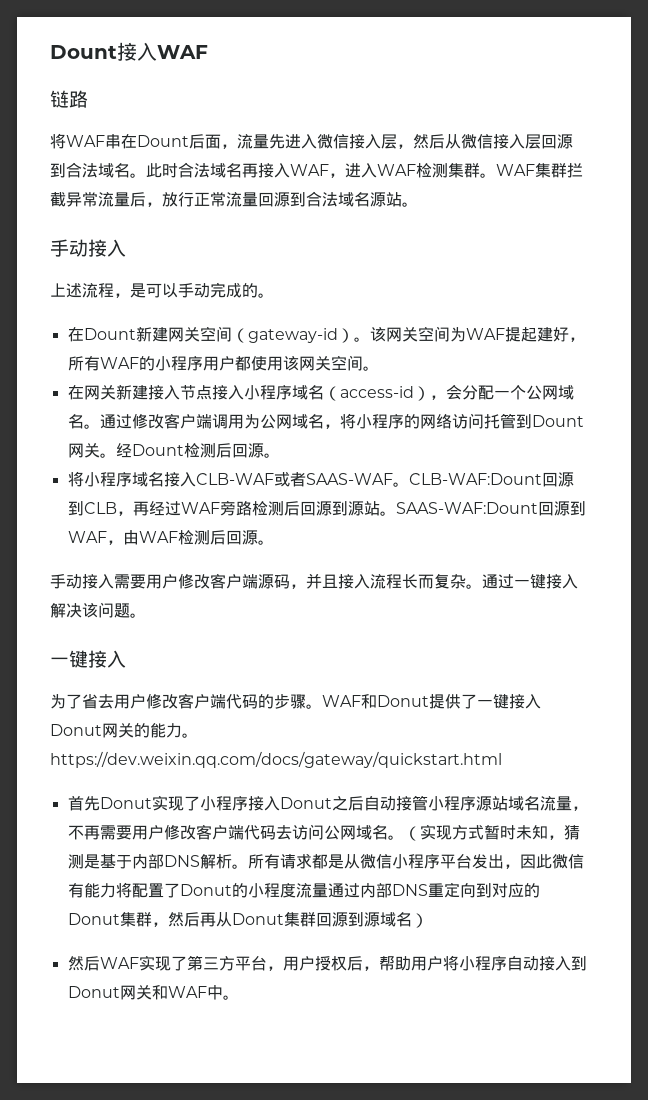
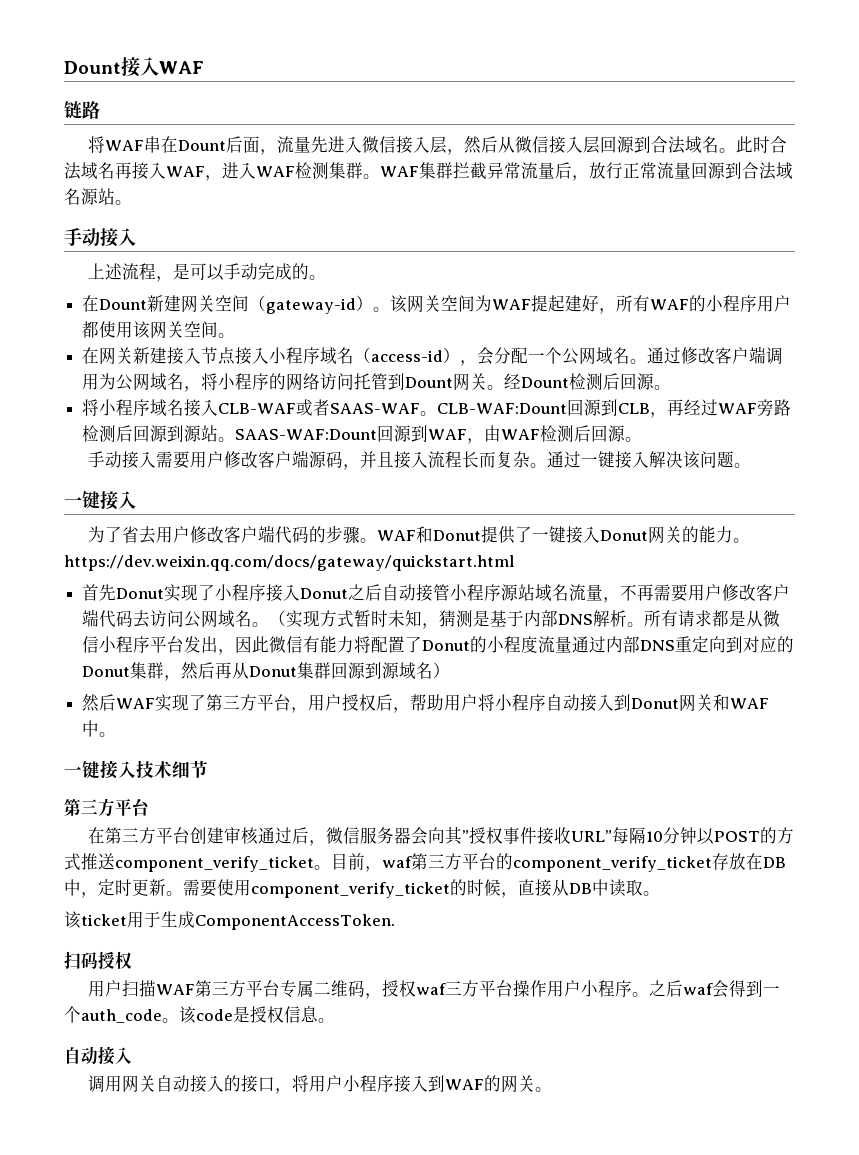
+ 一键接入技术细节
+ 第三方平台
+ 在第三方平台创建审核通过后，微信服务器会向其”授权事件接收URL”每隔10分钟以POST的方式推送component_verify_ticket。目前，waf第三方平台的component_verify_ticket存放在DB中，定时更新。需要使用component_verify_ticket的时候，直接从DB中读取。
+ 该ticket用于生成ComponentAccessToken.
+ 扫码授权
+ 用户扫描WAF第三方平台专属二维码，授权waf三方平台操作用户小程序。之后waf会得到一个auth_code。该code是授权信息。
+ 自动接入
+ 调用网关自动接入的接口，将用户小程序接入到WAF的网关。

